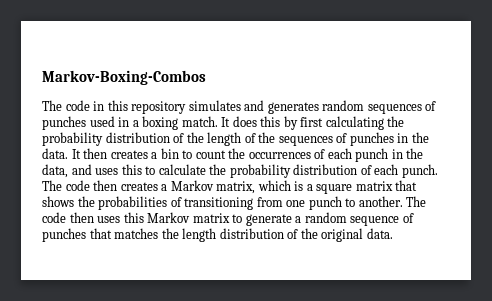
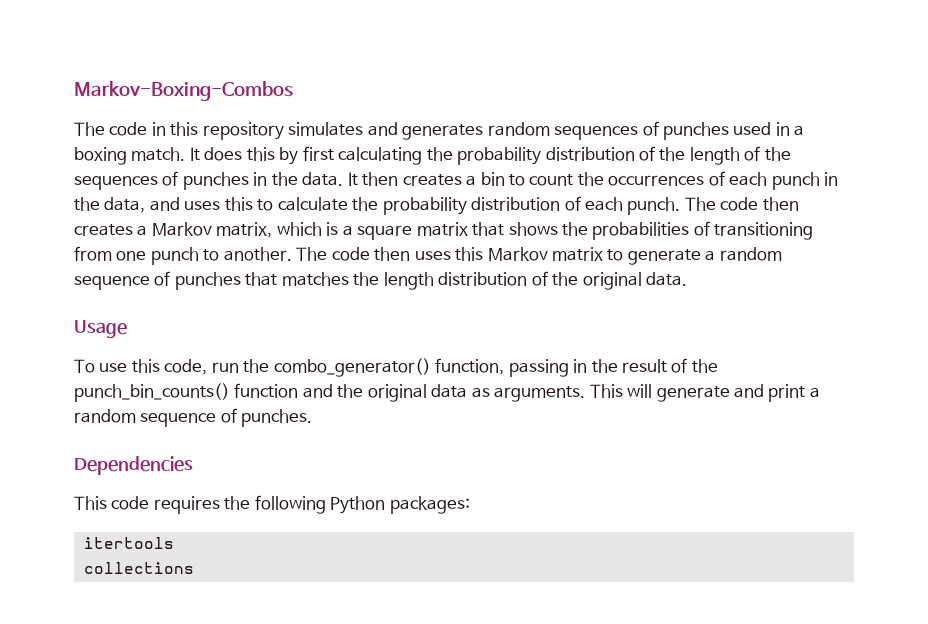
+ Usage
+ To use this code, run the combo_generator() function, passing in the result of the punch_bin_counts() function and the original data as arguments. This will generate and print a random sequence of punches.
+ Dependencies
+ This code requires the following Python packages:
+ itertools
+ collections

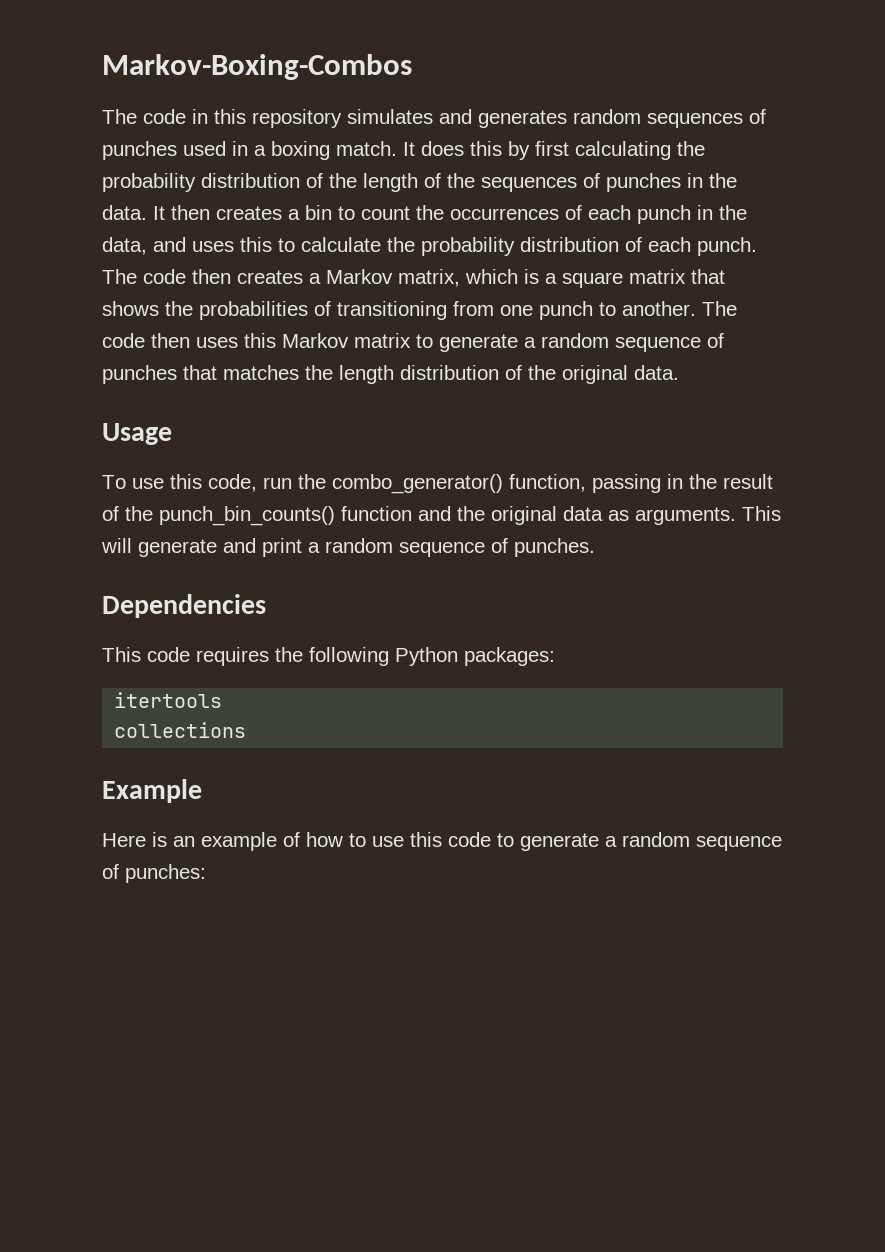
+ Example
+ Here is an example of how to use this code to generate a random sequence of punches:

